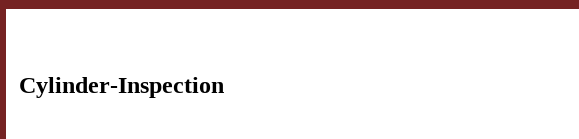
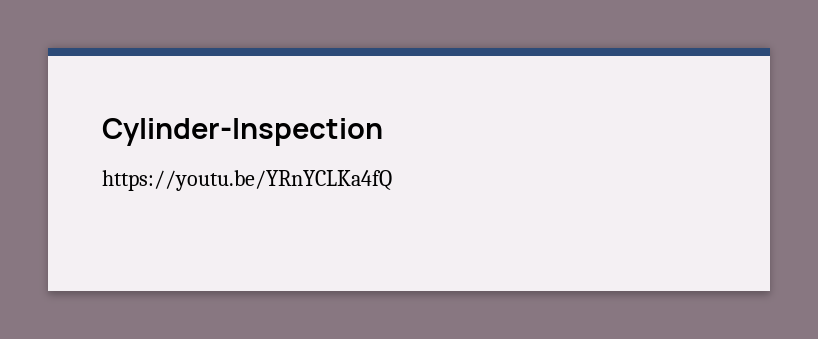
+ https://youtu.be/YRnYCLKa4fQ

